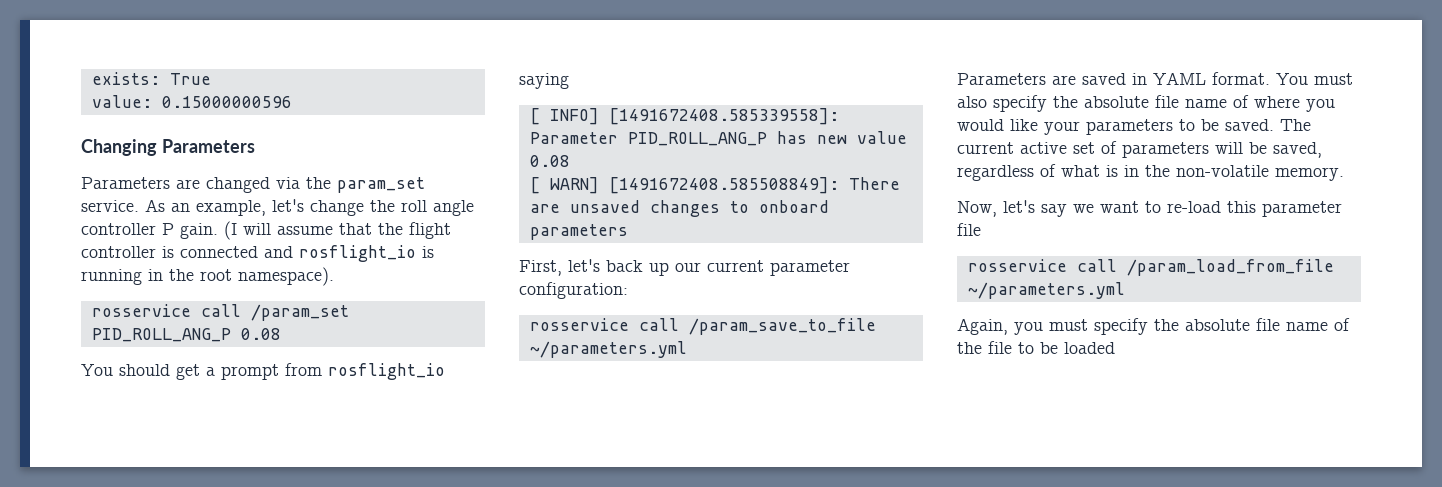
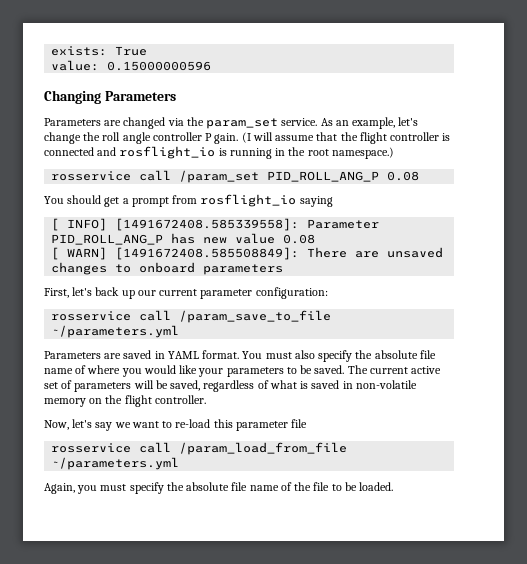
- (I will assume that the flight controller is connected and rosflight_io is running in the root namespace).
+ (I will assume that the flight controller is connected and rosflight_io is running in the root namespace.)
- The current active set of parameters will be saved, regardless of what is in the non-volatile memory.
+ The current active set of parameters will be saved, regardless of what is saved in non-volatile memory on the flight controller.
- Again, you must specify the absolute file name of the file to be loaded
+ Again, you must specify the absolute file name of the file to be loaded.

